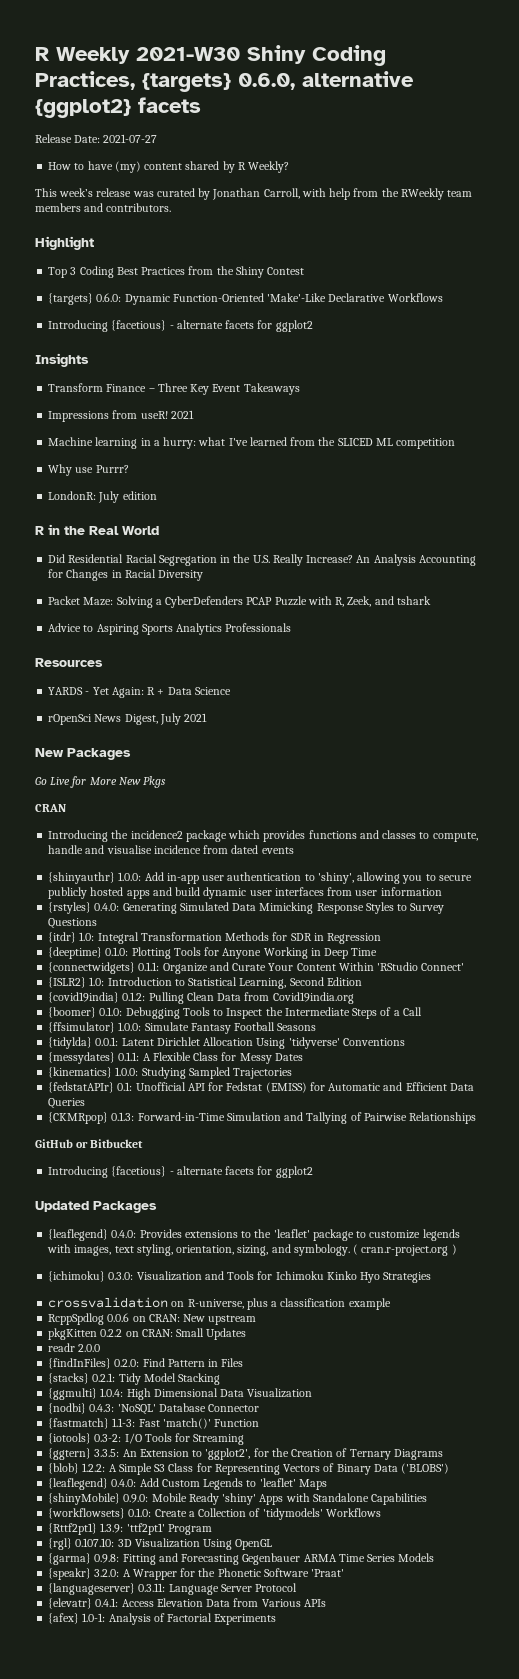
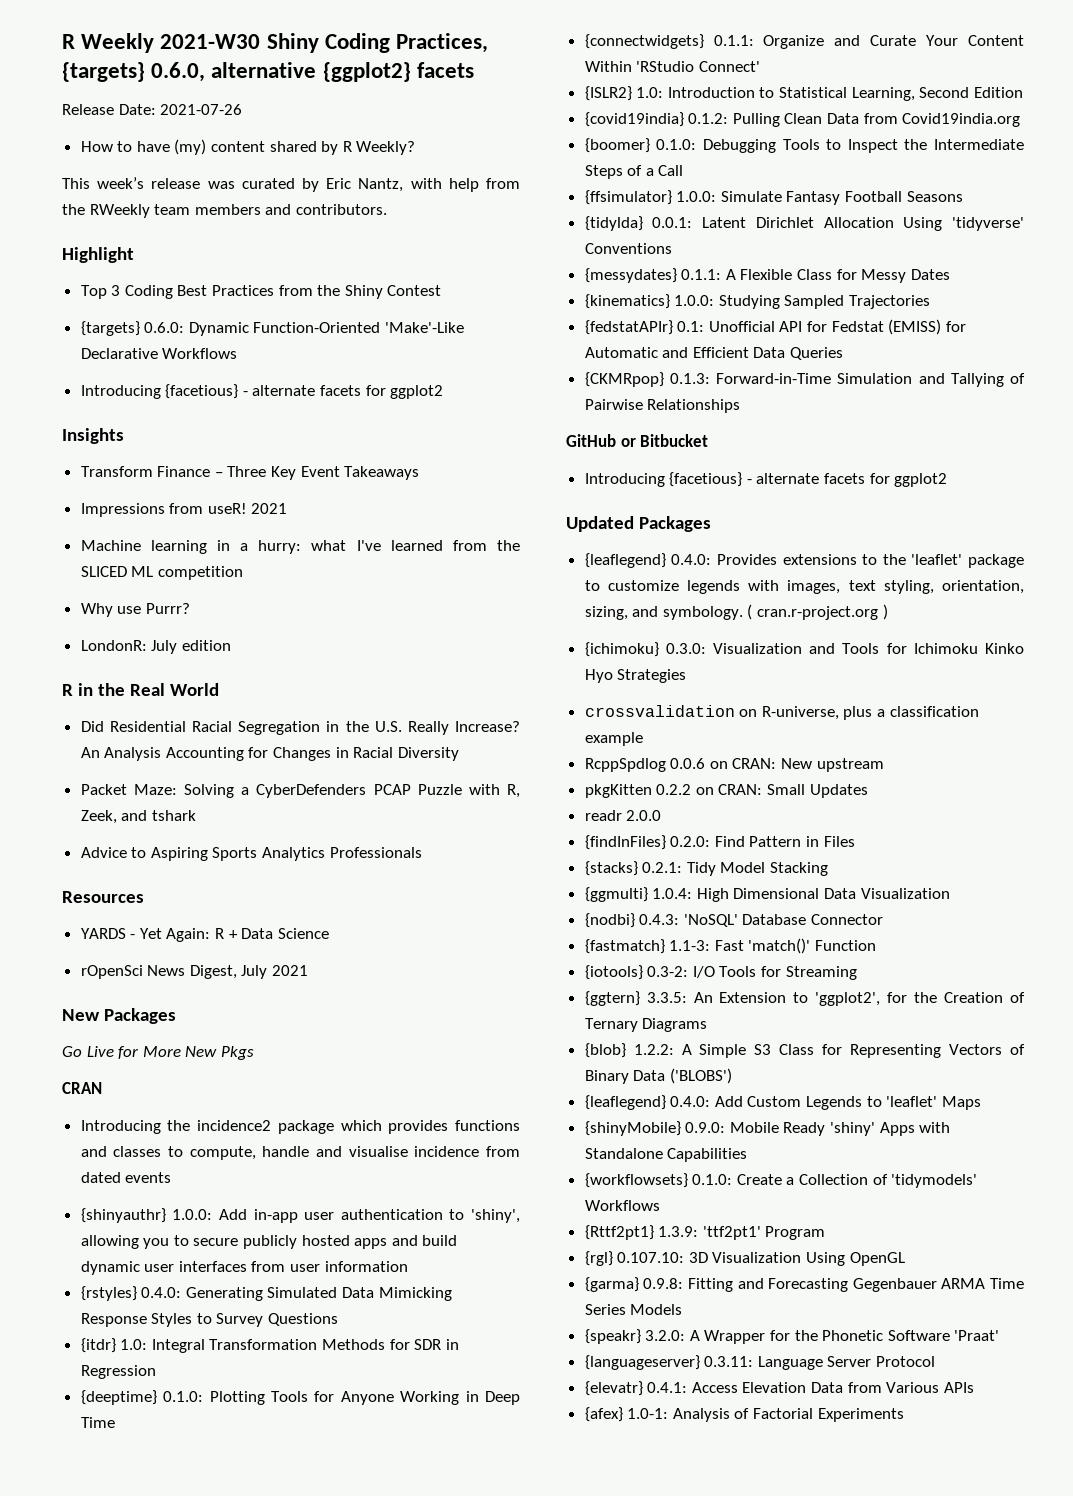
- Release Date: 2021-07-27
+ Release Date: 2021-07-26
- This week’s release was curated by Jonathan Carroll, with help from the RWeekly team members and contributors.
+ This week’s release was curated by Eric Nantz, with help from the RWeekly team members and contributors.

